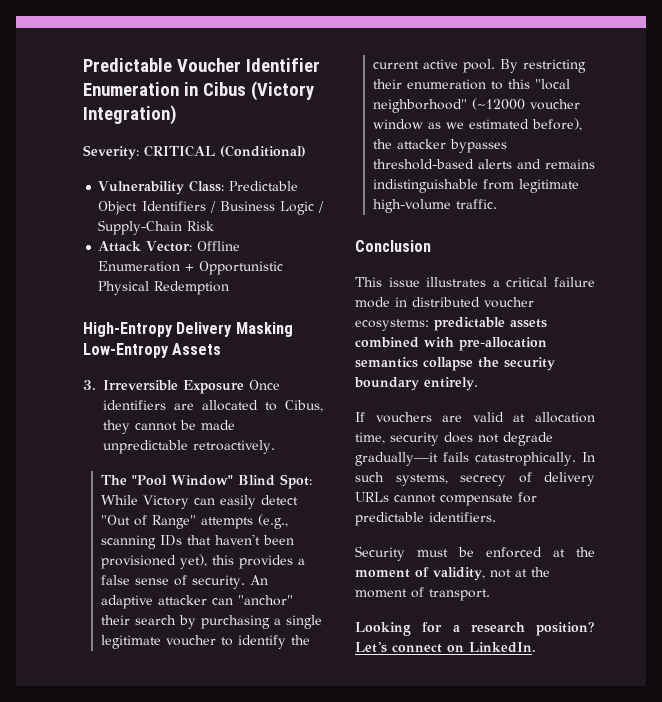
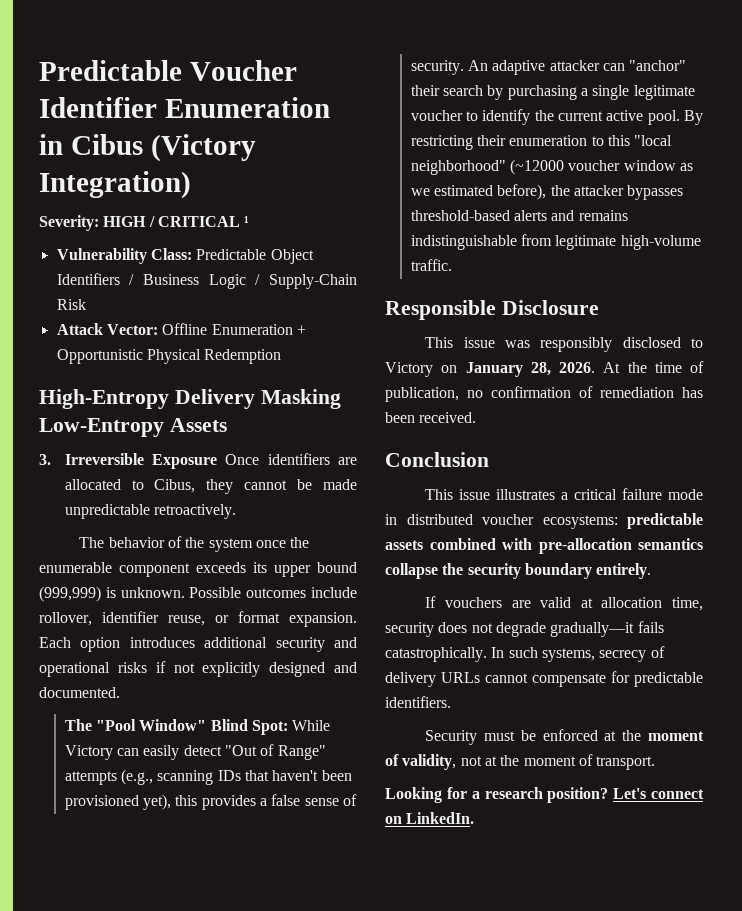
- Severity: CRITICAL (Conditional)
+ Severity: HIGH / CRITICAL ¹
+ The behavior of the system once the enumerable component exceeds its upper bound (999,999) is unknown. Possible outcomes include rollover, identifier reuse, or format expansion. Each option introduces additional security and operational risks if not explicitly designed and documented.
+ Responsible Disclosure
+ This issue was responsibly disclosed to Victory on January 28, 2026. At the time of publication, no confirmation of remediation has been received.

